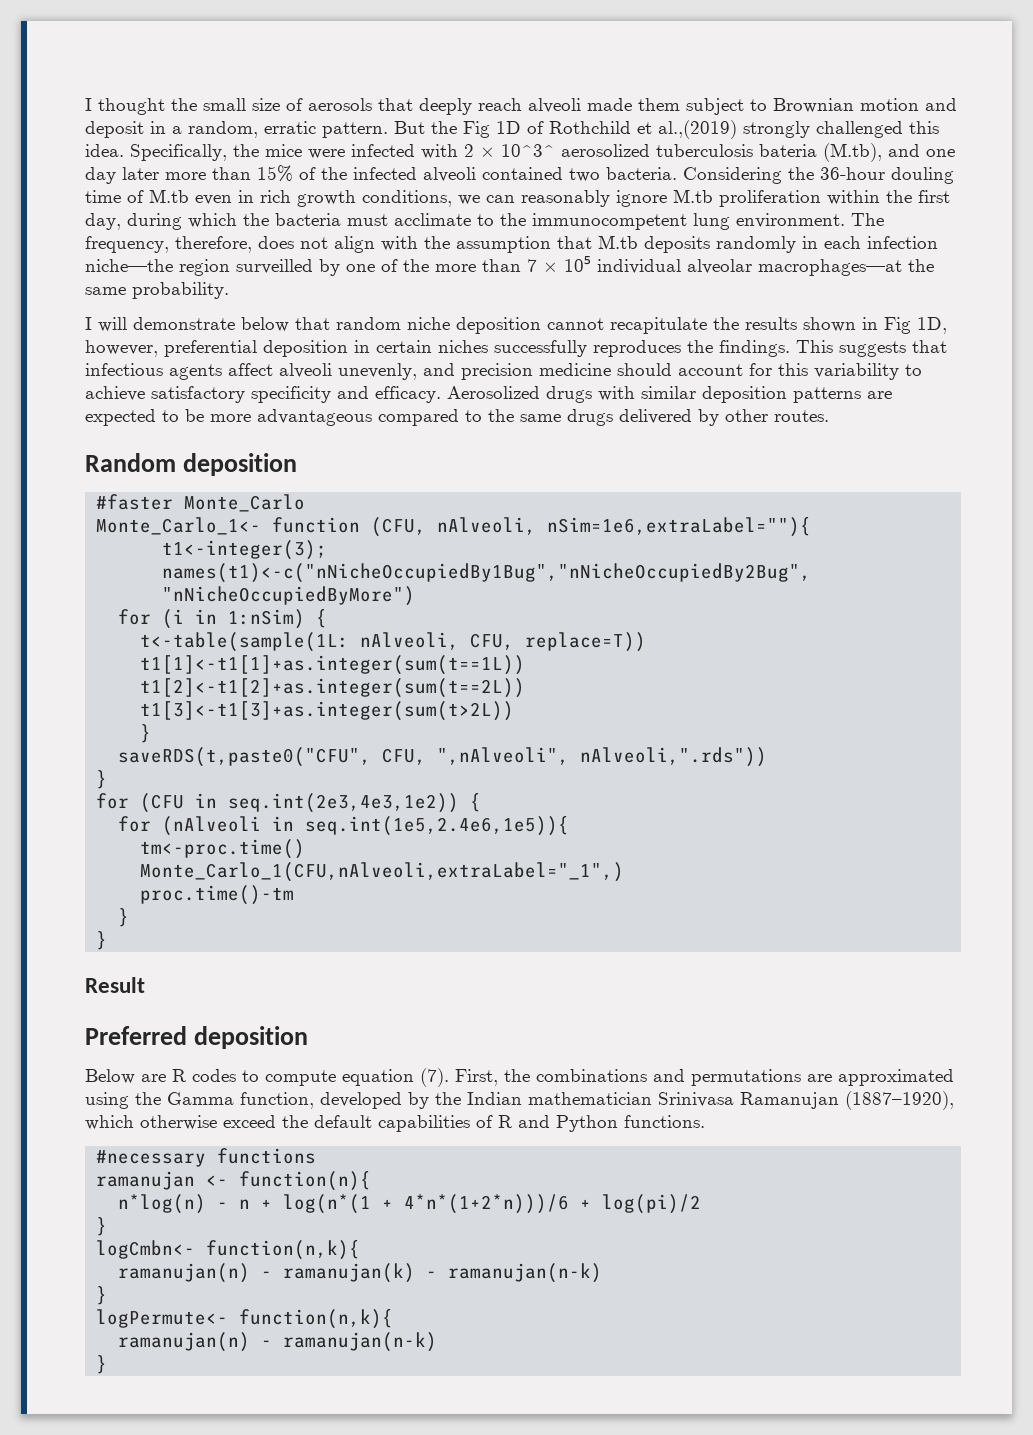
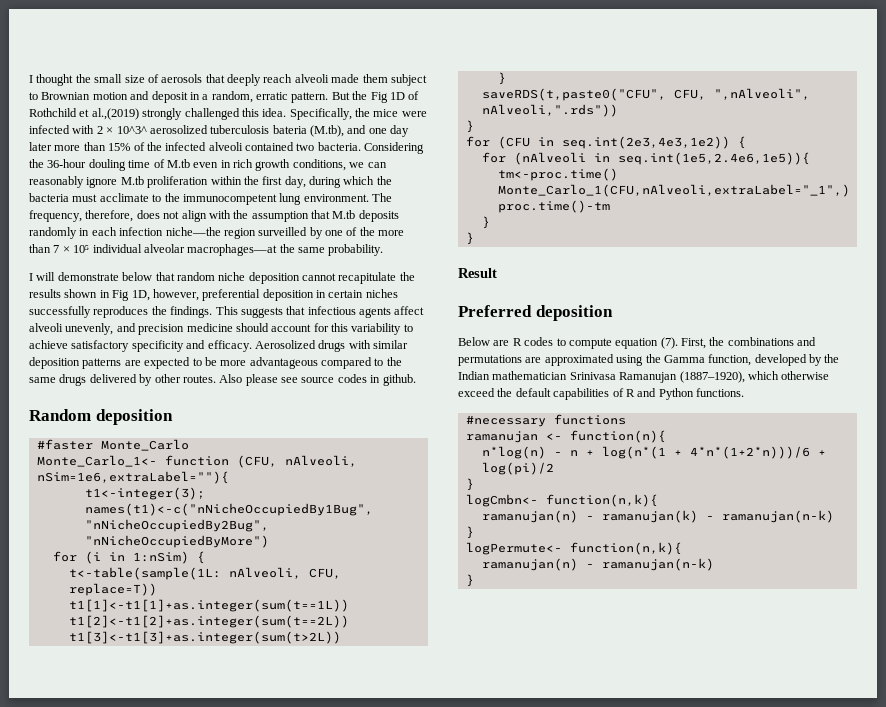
+ Also please see source codes in github.

